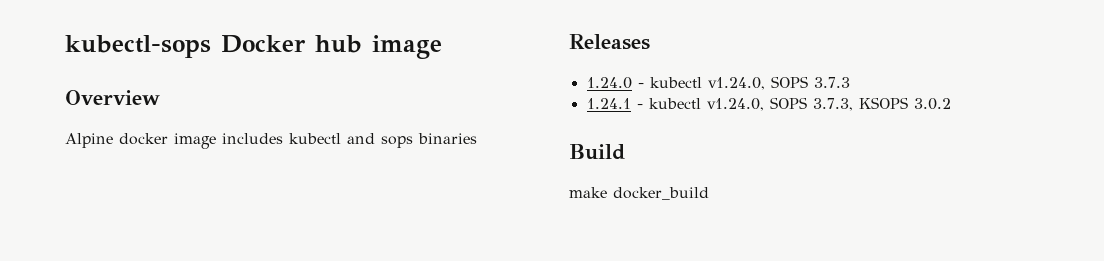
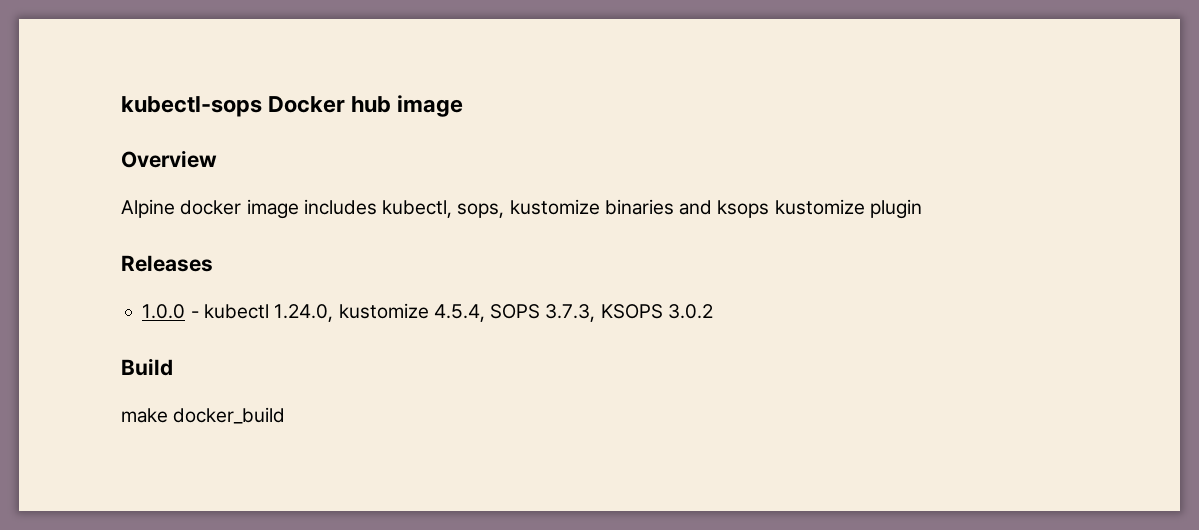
- Alpine docker image includes kubectl and sops binaries
+ Alpine docker image includes kubectl, sops, kustomize binaries and ksops kustomize plugin
- 1.24.0 - kubectl v1.24.0, SOPS 3.7.3
- 1.24.1 - kubectl v1.24.0, SOPS 3.7.3, KSOPS 3.0.2
+ 1.0.0 - kubectl 1.24.0, kustomize 4.5.4, SOPS 3.7.3, KSOPS 3.0.2

